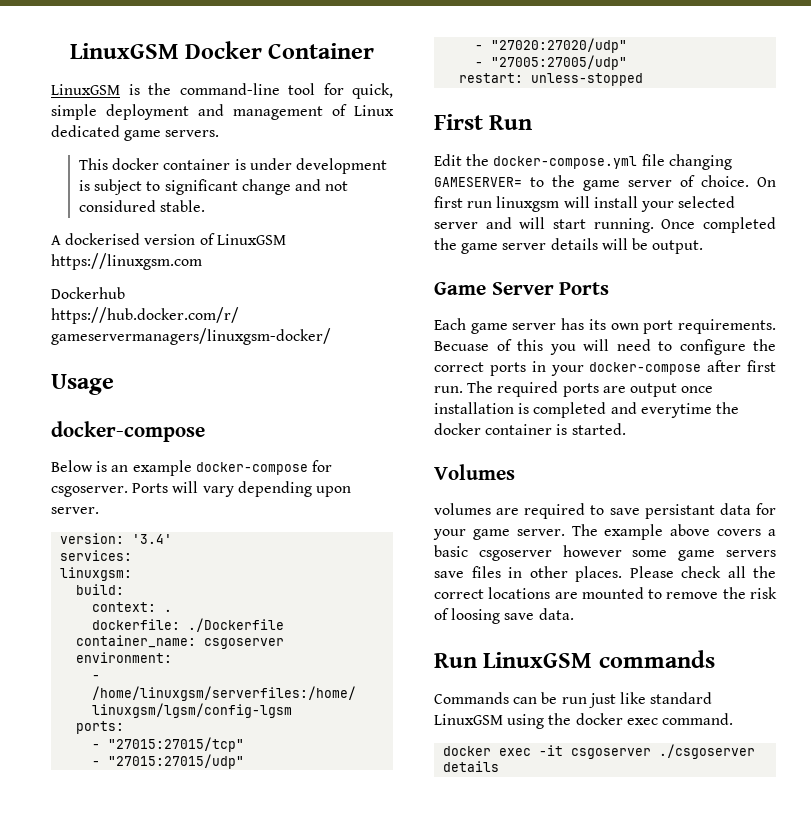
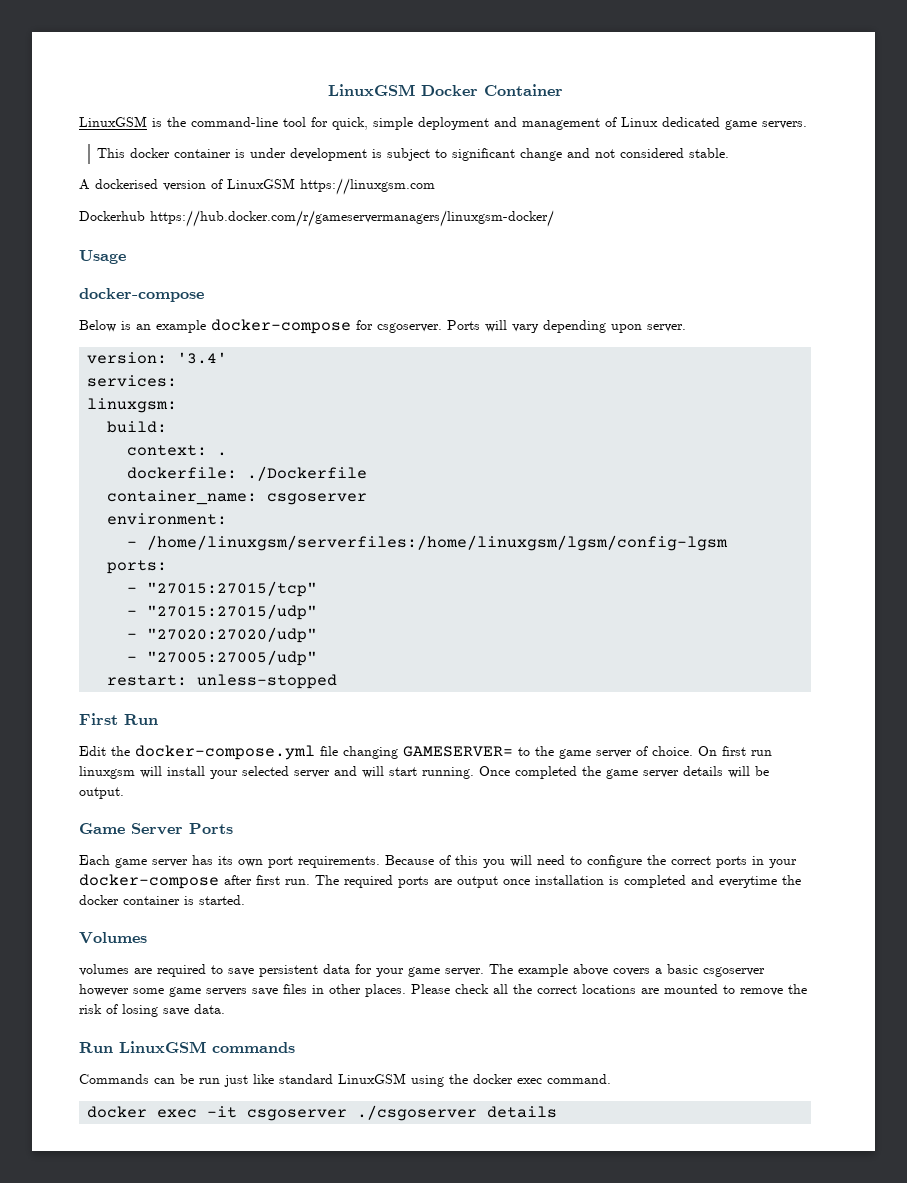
- This docker container is under development is subject to significant change and not considured stable.
+ This docker container is under development is subject to significant change and not considered stable.
- Becuase of this you will need to configure the correct ports in your docker-compose after first run.
+ Because of this you will need to configure the correct ports in your docker-compose after first run.
- volumes are required to save persistant data for your game server.
+ volumes are required to save persistent data for your game server.
- Please check all the correct locations are mounted to remove the risk of loosing save data.
+ Please check all the correct locations are mounted to remove the risk of losing save data.

